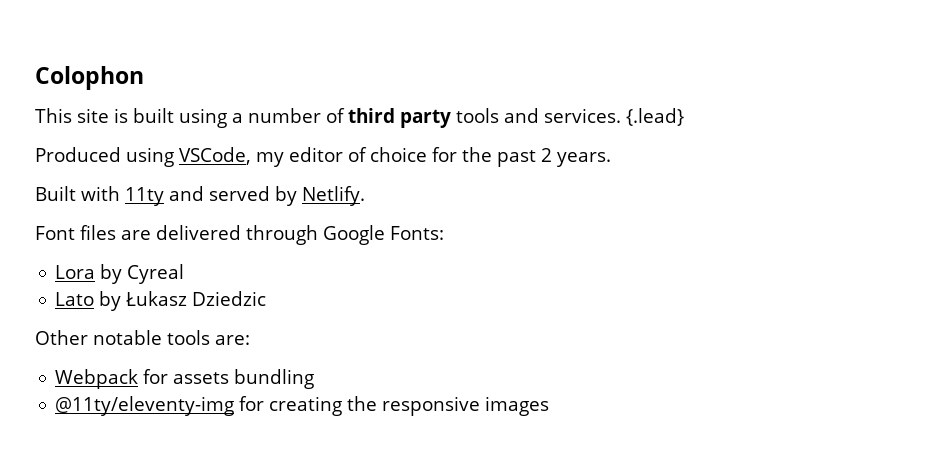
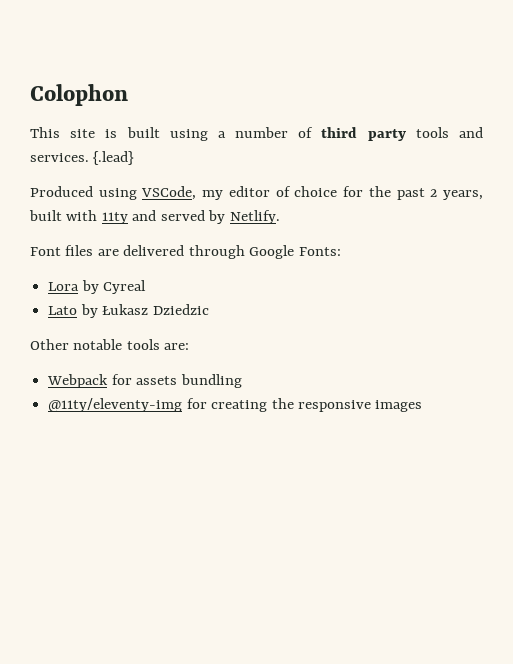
- Produced using VSCode, my editor of choice for the past 2 years.
- Built with 11ty and served by Netlify.
+ Produced using VSCode, my editor of choice for the past 2 years, built with 11ty and served by Netlify.

